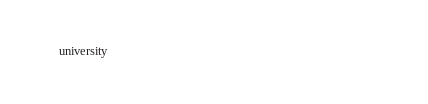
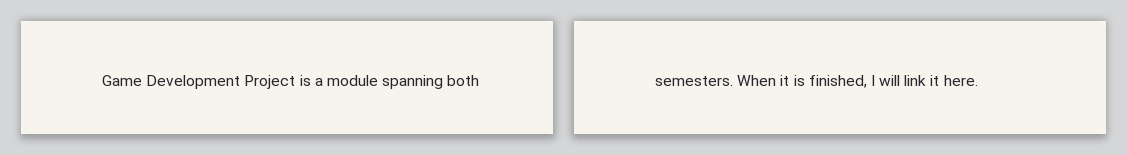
- university
+ Game Development Project is a module spanning both semesters. When it is finished, I will link it here.

